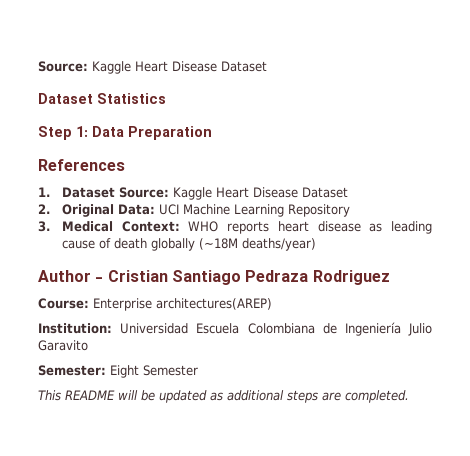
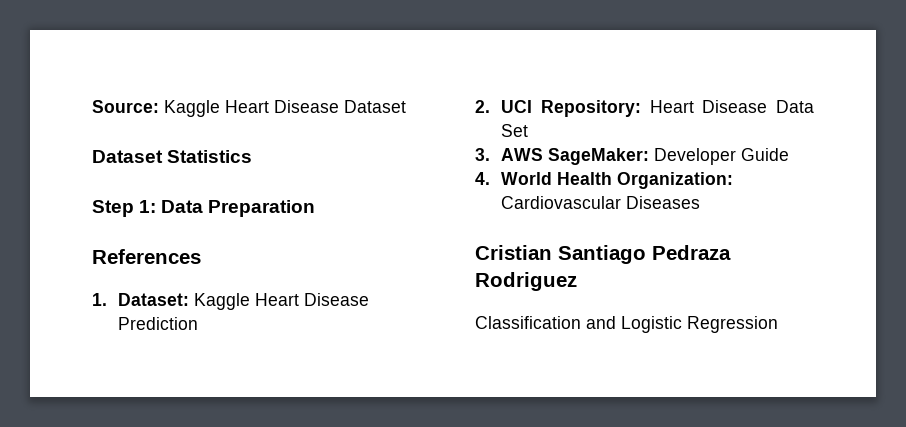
- 1. Dataset Source: Kaggle Heart Disease Dataset
+ 1. Dataset: Kaggle Heart Disease Prediction
- 2. Original Data: UCI Machine Learning Repository
- 3. Medical Context: WHO reports heart disease as leading cause of death globally (~18M deaths/year)
- Author - Cristian Santiago Pedraza Rodriguez
- Course: Enterprise architectures(AREP)
- Institution: Universidad Escuela Colombiana de Ingeniería Julio Garavito
- Semester: Eight Semester
- This README will be updated as additional steps are completed.
+ 2. UCI Repository: Heart Disease Data Set
+ 3. AWS SageMaker: Developer Guide
+ 4. World Health Organization: Cardiovascular Diseases
+ Cristian Santiago Pedraza Rodriguez
+ Classification and Logistic Regression

